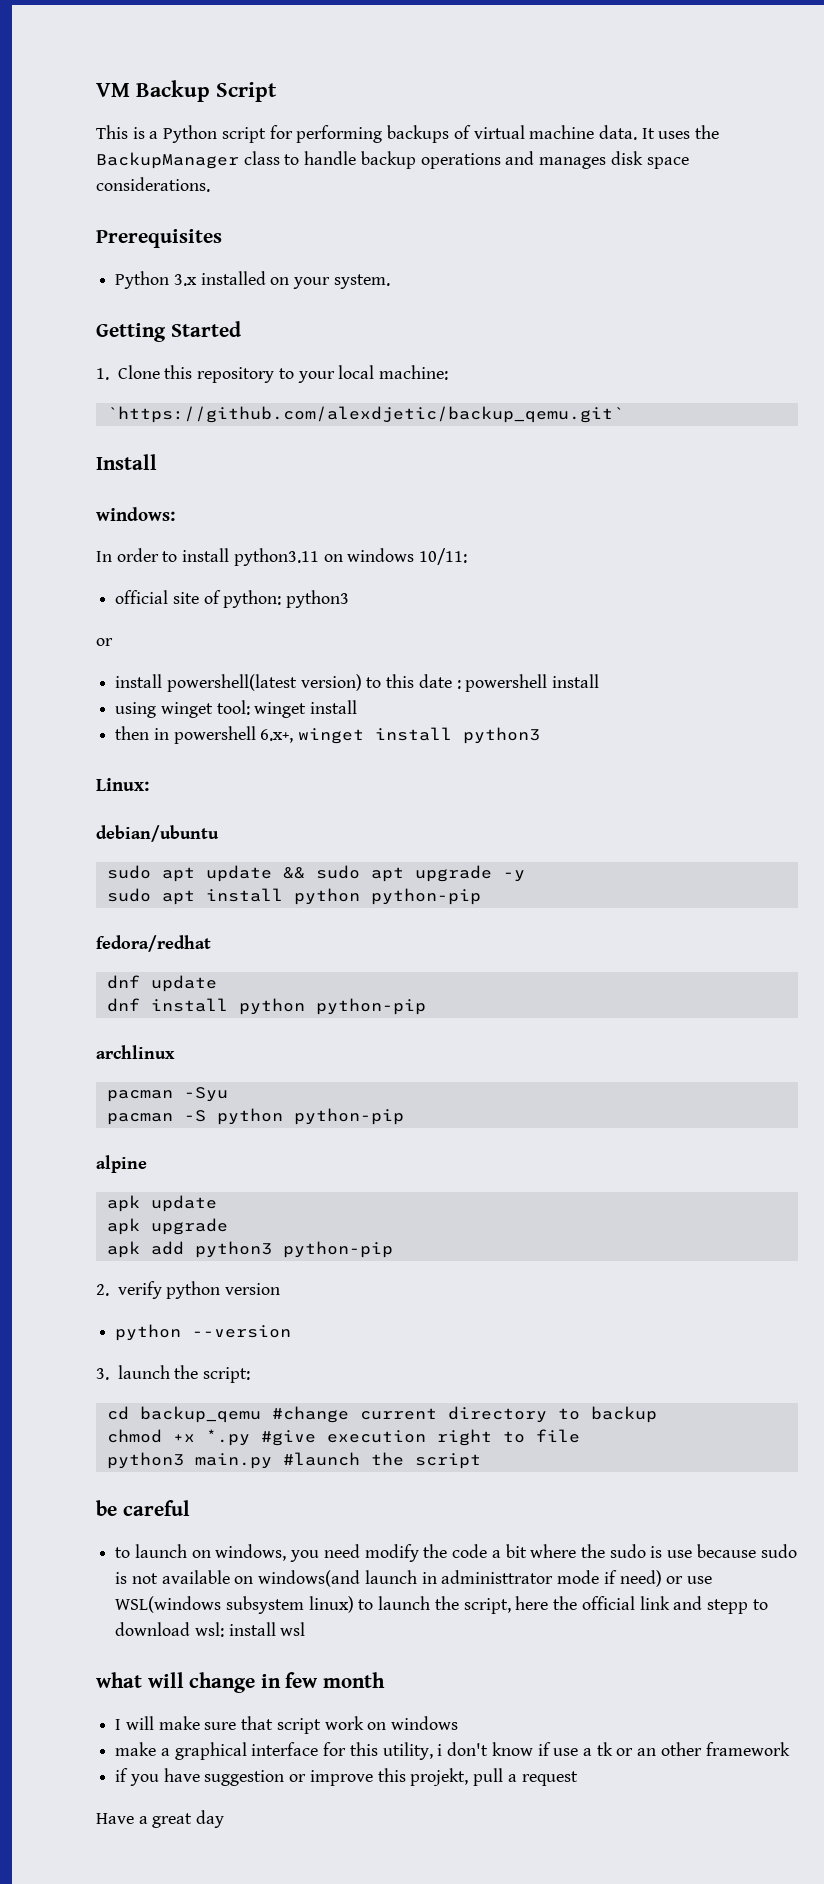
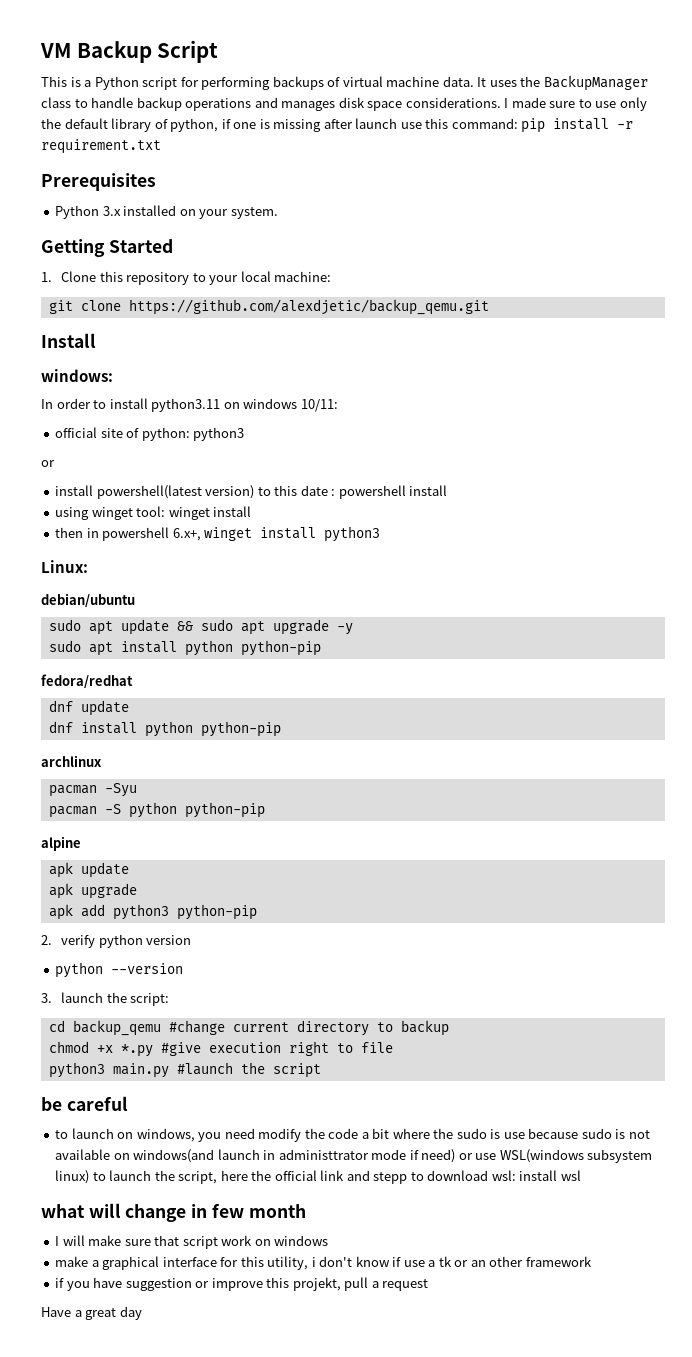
+ I made sure to use only the default library of python, if one is missing after launch use this command: pip install -r requirement.txt
- `https://github.com/alexdjetic/backup_qemu.git`
+ git clone https://github.com/alexdjetic/backup_qemu.git

